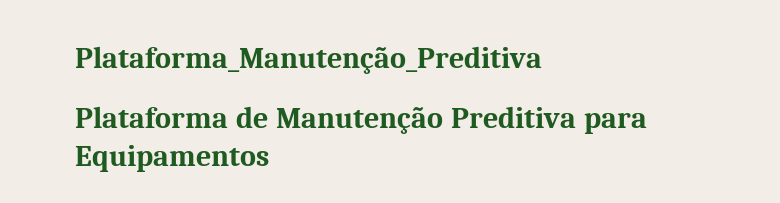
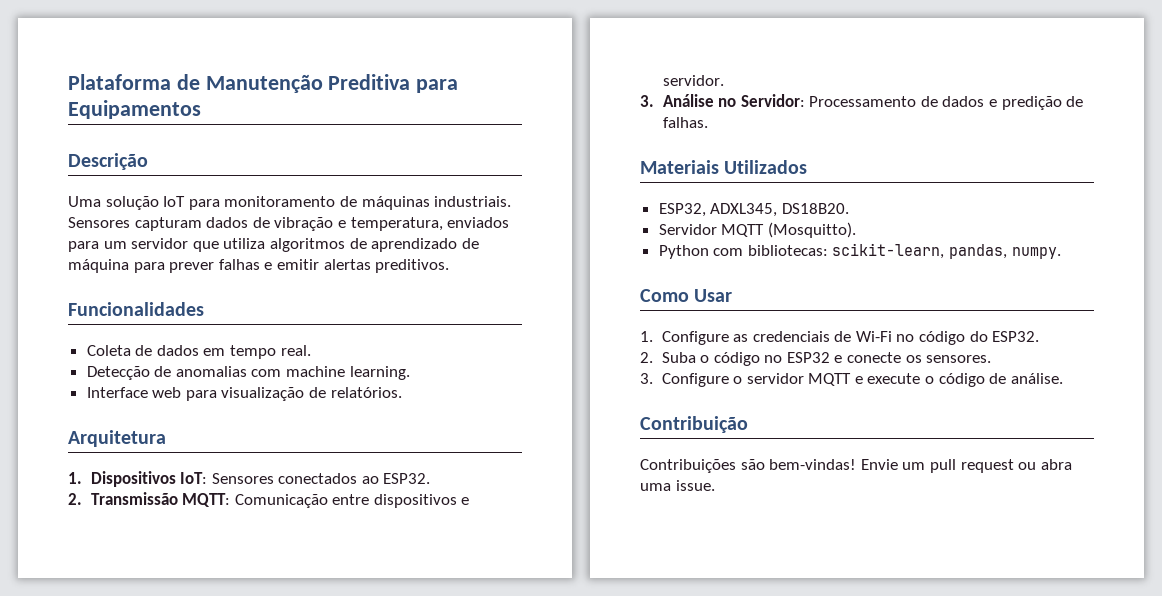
- Plataforma_Manutenção_Preditiva
+ Descrição
+ Uma solução IoT para monitoramento de máquinas industriais. Sensores capturam dados de vibração e temperatura, enviados para um servidor que utiliza algoritmos de aprendizado de máquina para prever falhas e emitir alertas preditivos.
+ Funcionalidades
+ Coleta de dados em tempo real.
+ Detecção de anomalias com machine learning.
+ Interface web para visualização de relatórios.
+ Arquitetura
+ 1. Dispositivos IoT: Sensores conectados ao ESP32.
+ 2. Transmissão MQTT: Comunicação entre dispositivos e servidor.
+ 3. Análise no Servidor: Processamento de dados e predição de falhas.
+ Materiais Utilizados
+ ESP32, ADXL345, DS18B20.
+ Servidor MQTT (Mosquitto).
+ Python com bibliotecas: scikit-learn, pandas, numpy.
+ Como Usar
+ 1. Configure as credenciais de Wi-Fi no código do ESP32.
+ 2. Suba o código no ESP32 e conecte os sensores.
+ 3. Configure o servidor MQTT e execute o código de análise.
+ Contribuição
+ Contribuições são bem-vindas! Envie um pull request ou abra uma issue.

